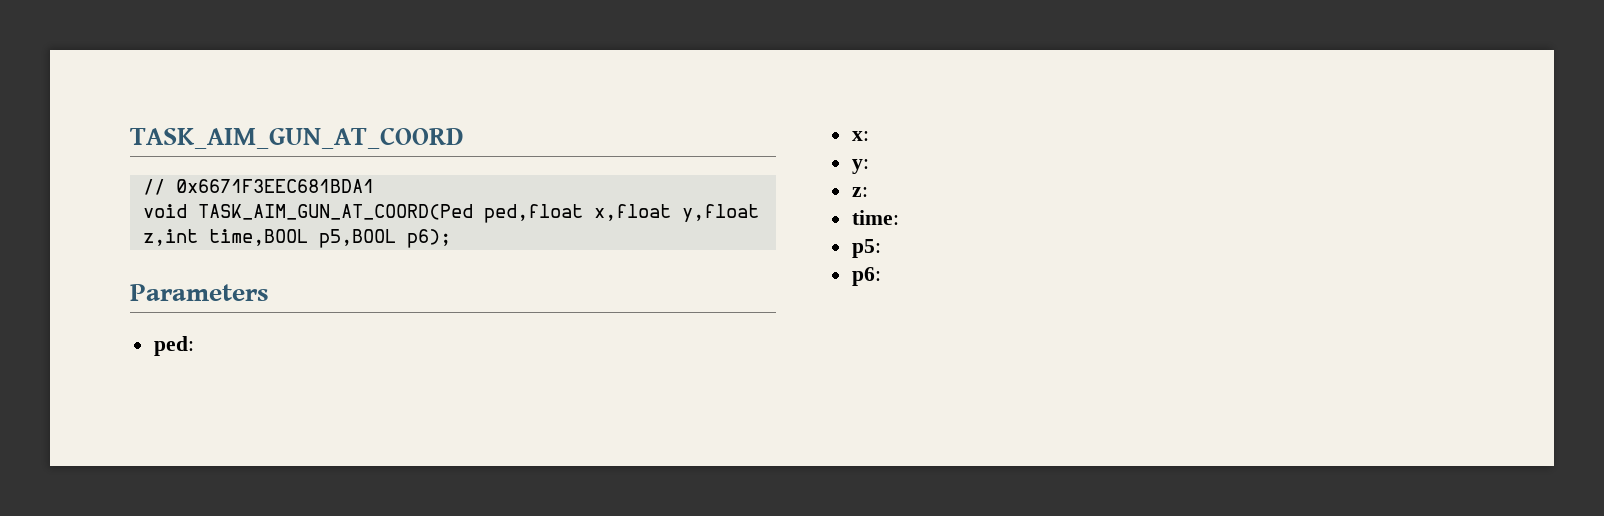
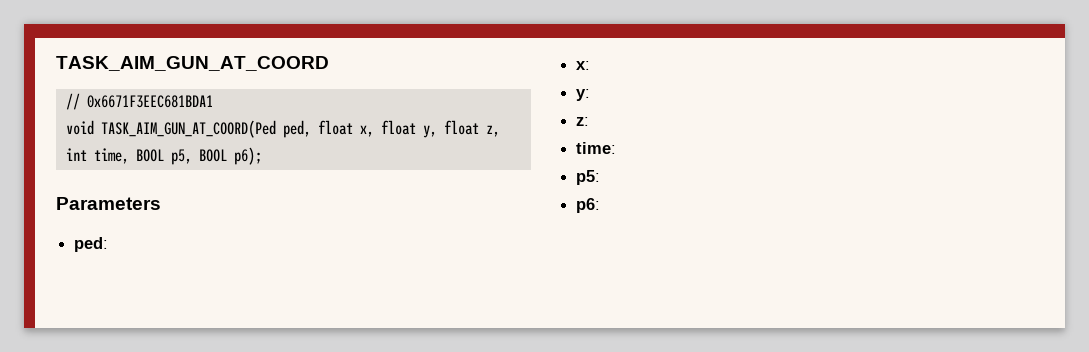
- void TASK_AIM_GUN_AT_COORD(Ped ped,float x,float y,float z,int time,BOOL p5,BOOL p6);
+ void TASK_AIM_GUN_AT_COORD(Ped ped, float x, float y, float z, int time, BOOL p5, BOOL p6);

